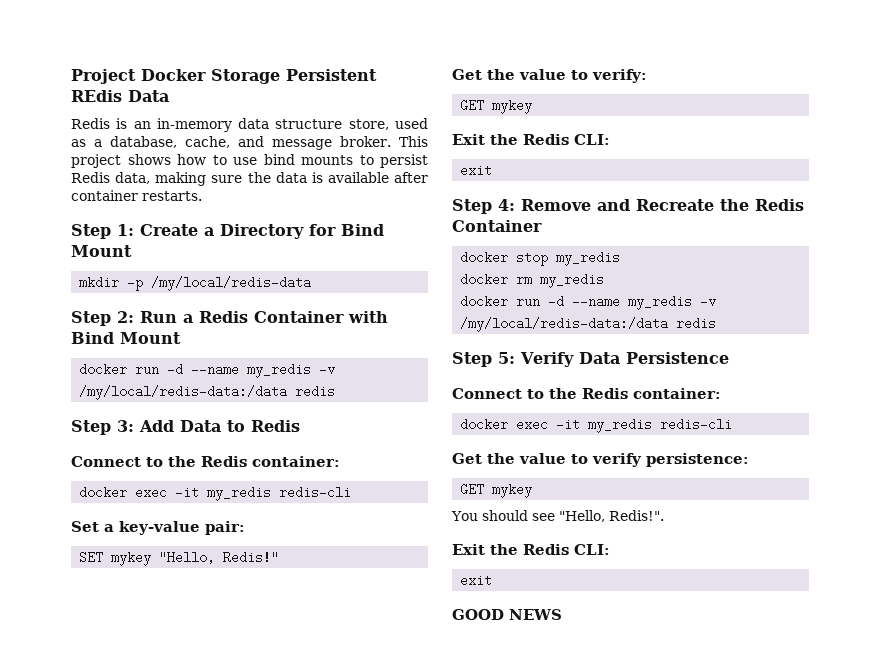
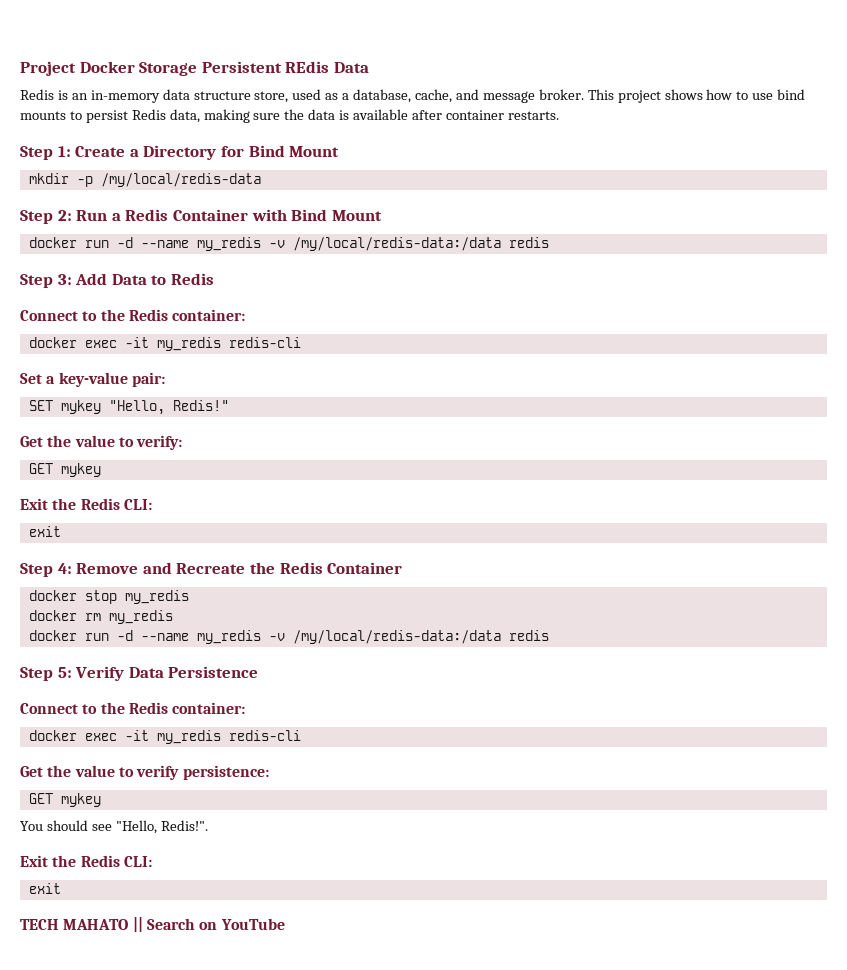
- GOOD NEWS
+ TECH MAHATO || Search on YouTube

